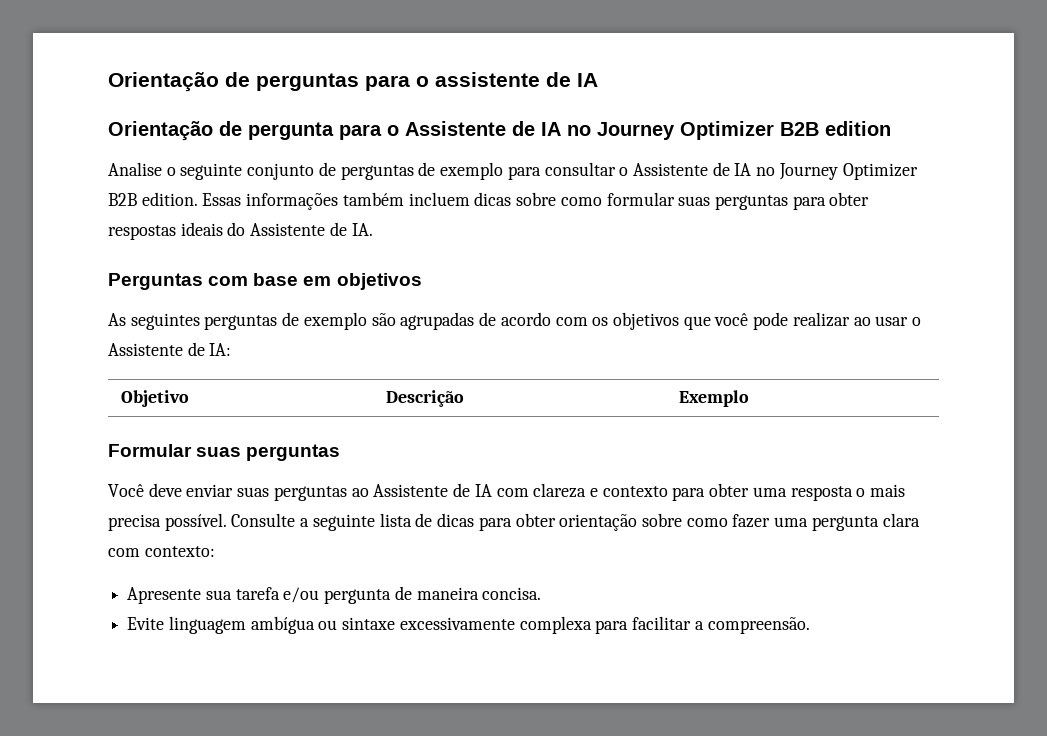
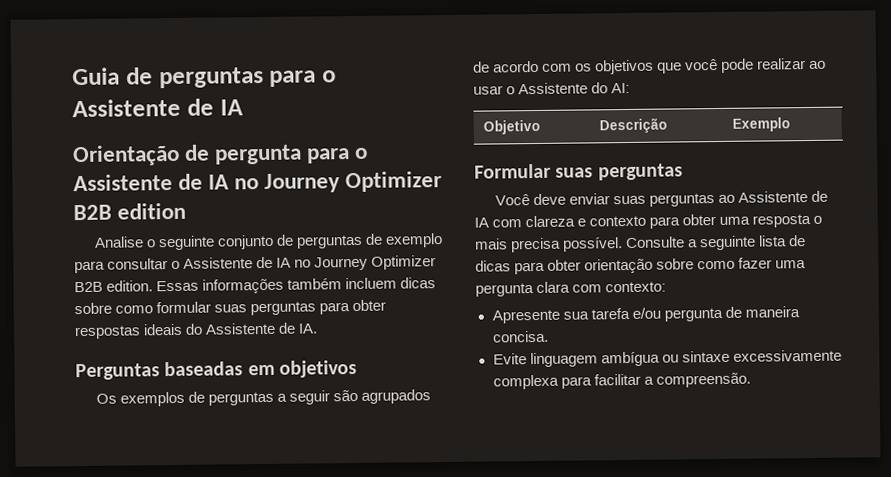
- Orientação de perguntas para o assistente de IA
+ Guia de perguntas para o Assistente de IA
- Perguntas com base em objetivos
+ Perguntas baseadas em objetivos
- As seguintes perguntas de exemplo são agrupadas de acordo com os objetivos que você pode realizar ao usar o Assistente de IA:
+ Os exemplos de perguntas a seguir são agrupados de acordo com os objetivos que você pode realizar ao usar o Assistente do AI:

